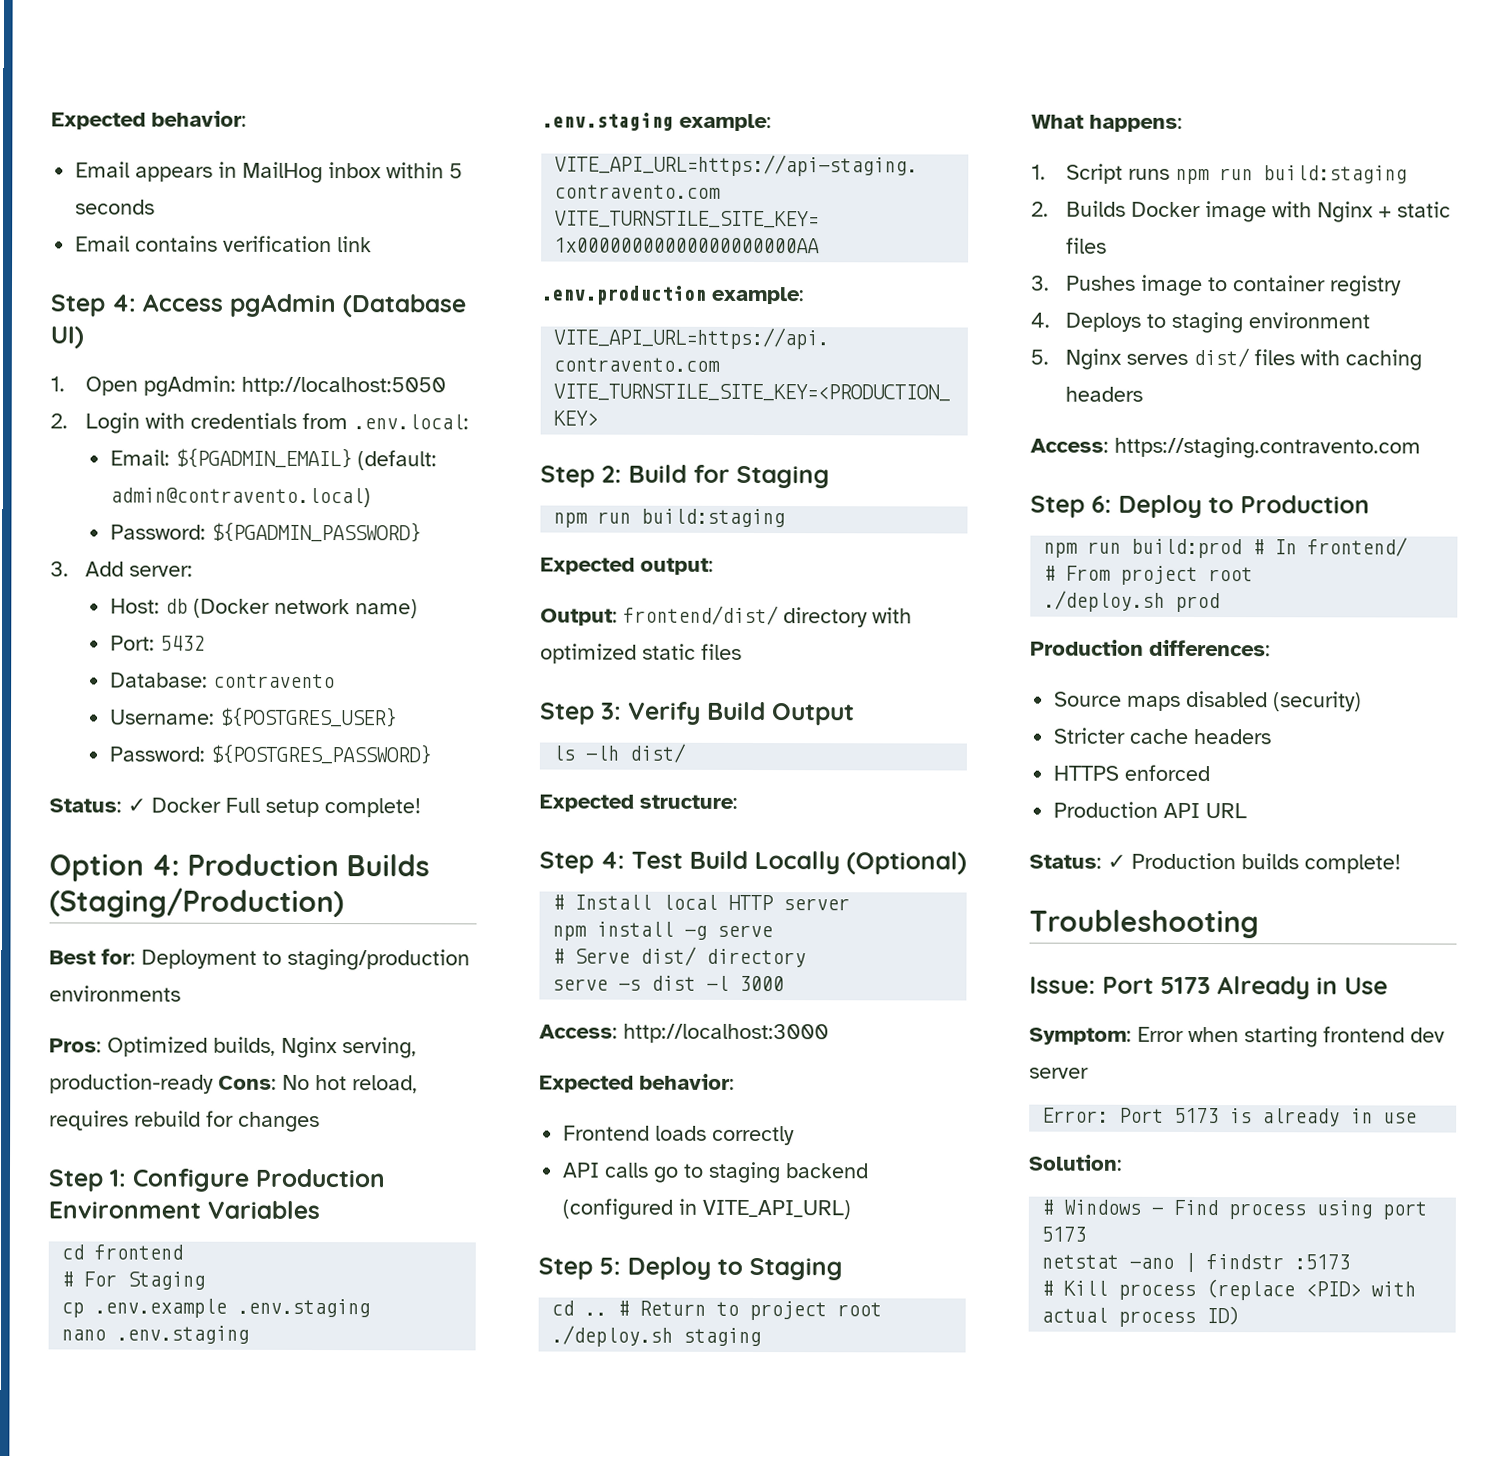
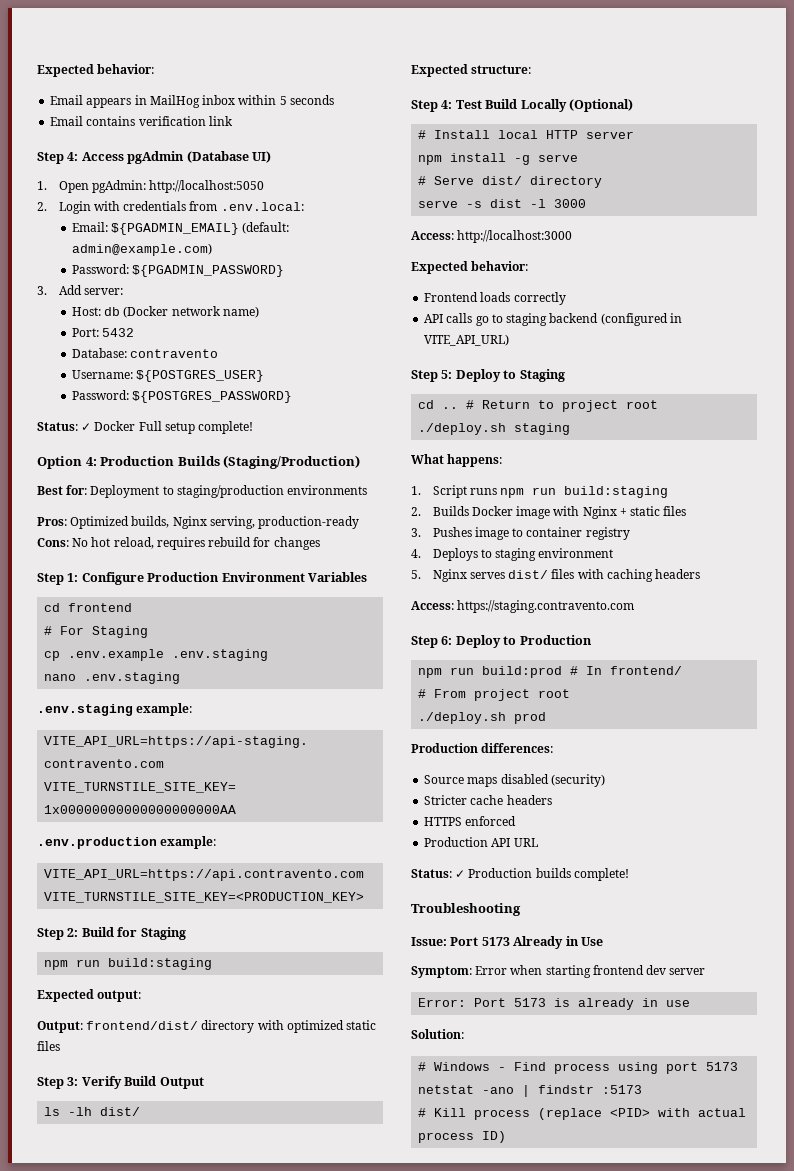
- Email: ${PGADMIN_EMAIL} (default: admin@contravento.local)
+ Email: ${PGADMIN_EMAIL} (default: admin@example.com)

